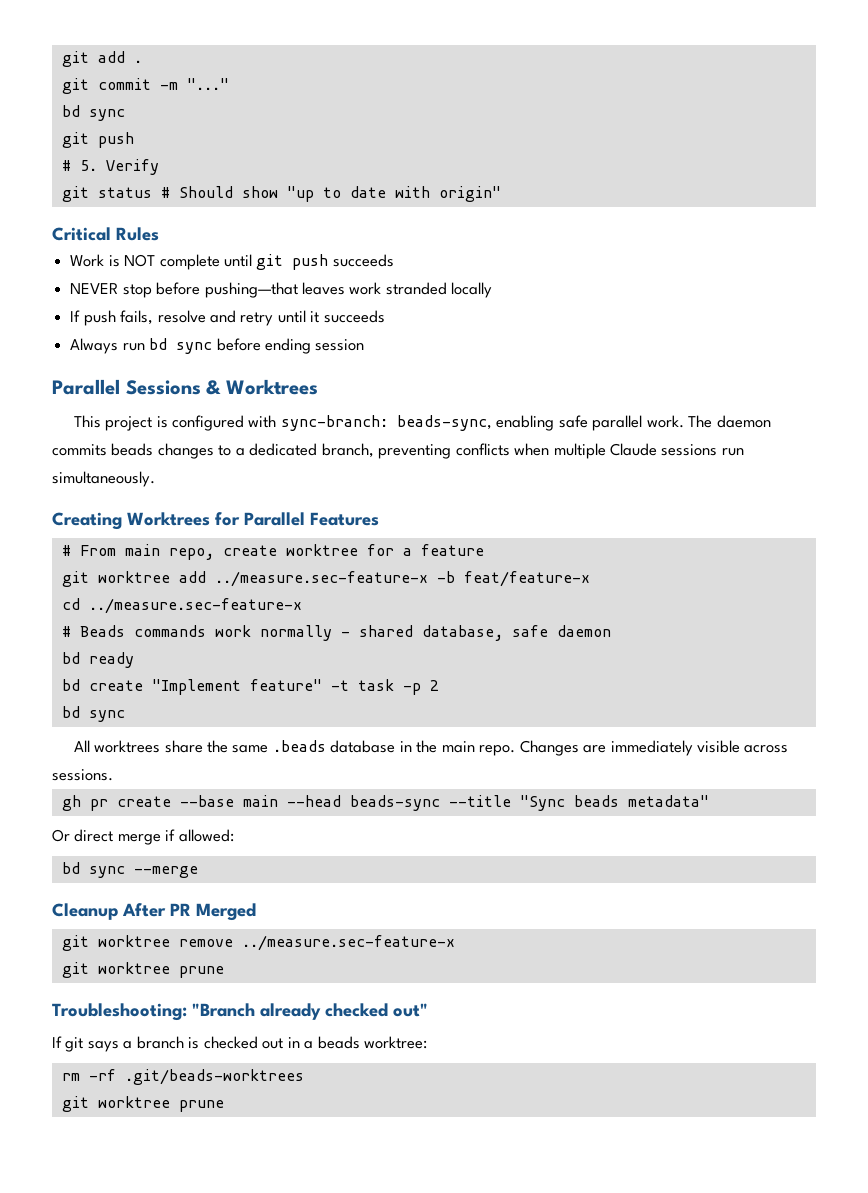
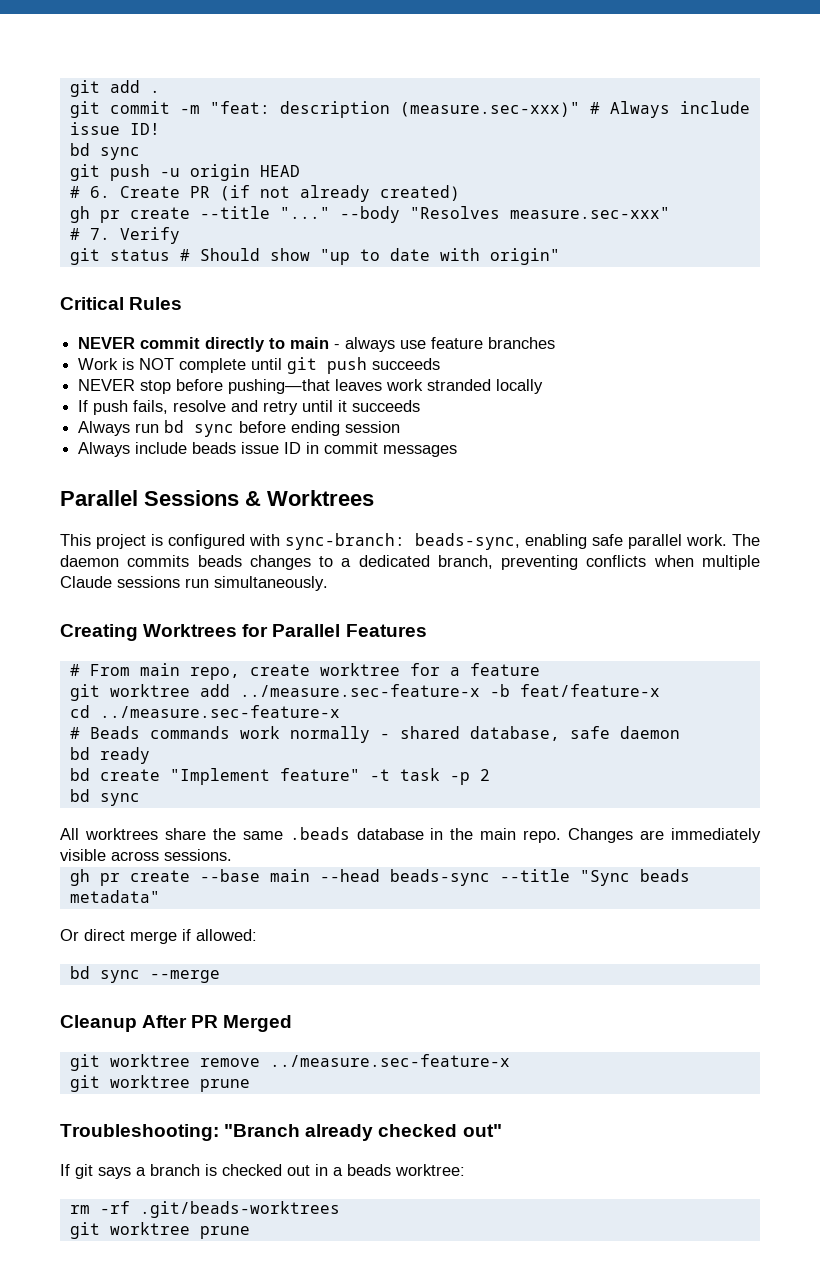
- git commit -m "..."
+ git commit -m "feat: description (measure.sec-xxx)" # Always include issue ID!
  bd sync
- git push
- # 5. Verify
+ git push -u origin HEAD
+ # 6. Create PR (if not already created)
+ gh pr create --title "..." --body "Resolves measure.sec-xxx"
+ # 7. Verify
+ NEVER commit directly to main - always use feature branches
+ Always include beads issue ID in commit messages

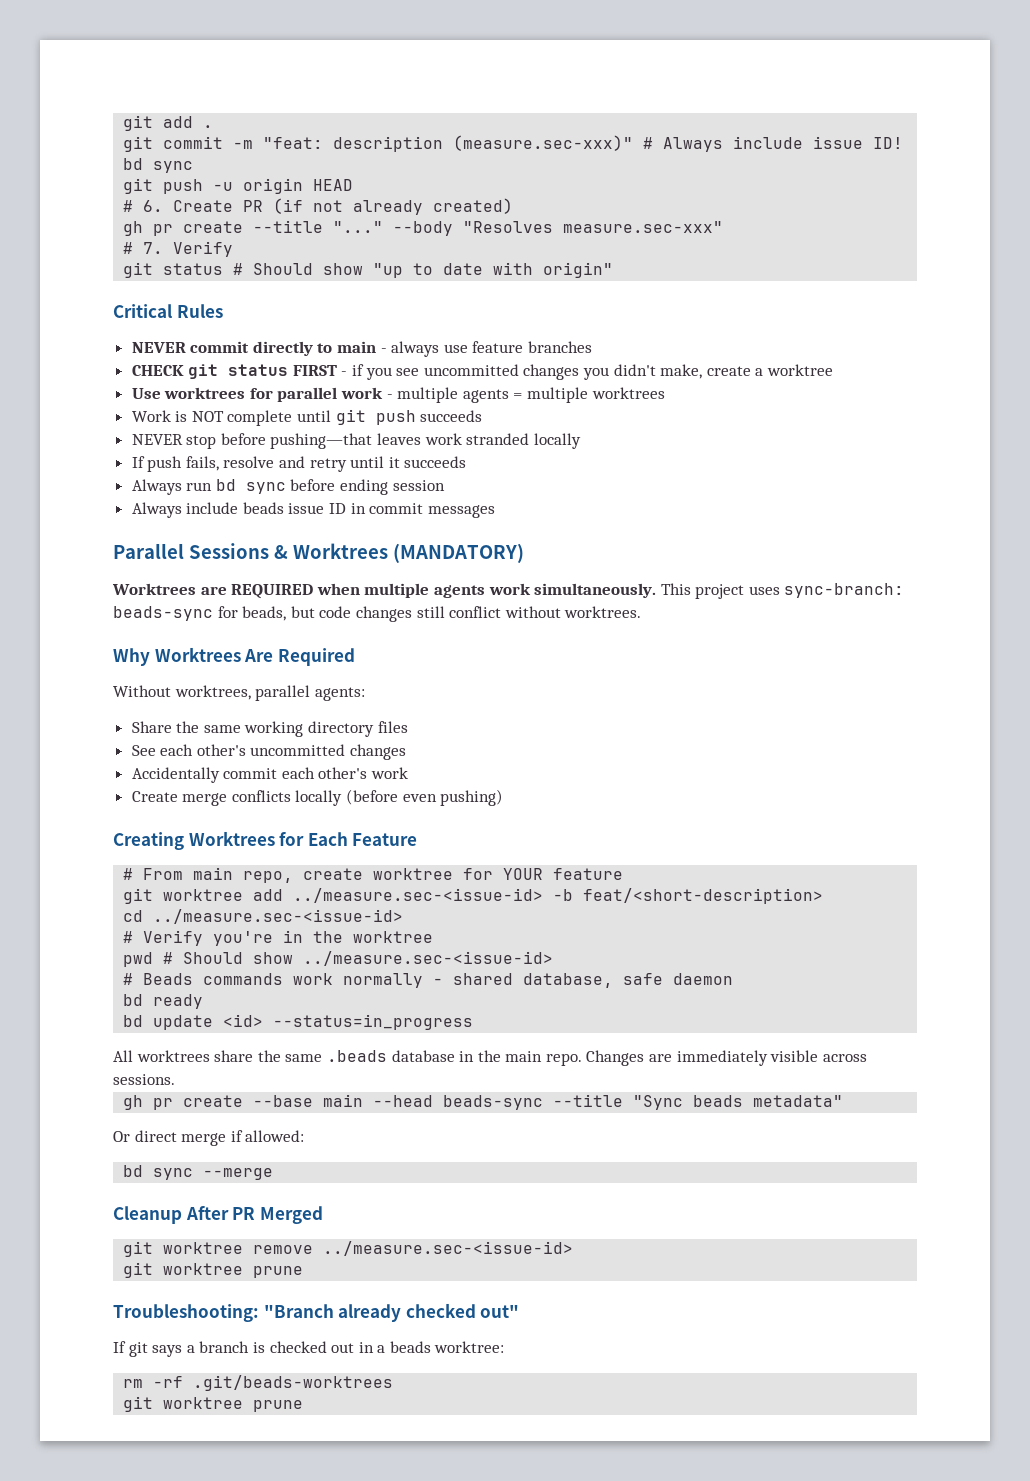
+ CHECK git status FIRST - if you see uncommitted changes you didn't make, create a worktree
+ Use worktrees for parallel work - multiple agents = multiple worktrees
- Parallel Sessions & Worktrees
- This project is configured with sync-branch: beads-sync, enabling safe parallel work. The daemon commits beads changes to a dedicated branch, preventing conflicts when multiple Claude sessions run simultaneously.
+ Parallel Sessions & Worktrees (MANDATORY)
+ Worktrees are REQUIRED when multiple agents work simultaneously. This project uses sync-branch: beads-sync for beads, but code changes still conflict without worktrees.
+ Why Worktrees Are Required
+ Without worktrees, parallel agents:
+ Share the same working directory files
+ See each other's uncommitted changes
+ Accidentally commit each other's work
+ Create merge conflicts locally (before even pushing)
- Creating Worktrees for Parallel Features
+ Creating Worktrees for Each Feature
- # From main repo, create worktree for a feature
+ # From main repo, create worktree for YOUR feature
- git worktree add ../measure.sec-feature-x -b feat/feature-x
- cd ../measure.sec-feature-x
+ git worktree add ../measure.sec-<issue-id> -b feat/<short-description>
+ cd ../measure.sec-<issue-id>
+ # Verify you're in the worktree
+ pwd # Should show ../measure.sec-<issue-id>
- bd create "Implement feature" -t task -p 2
- bd sync
+ bd update <id> --status=in_progress
- git worktree remove ../measure.sec-feature-x
+ git worktree remove ../measure.sec-<issue-id>

